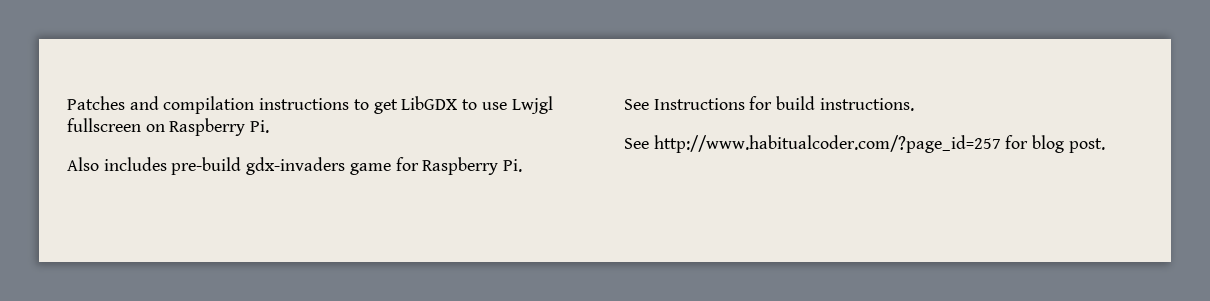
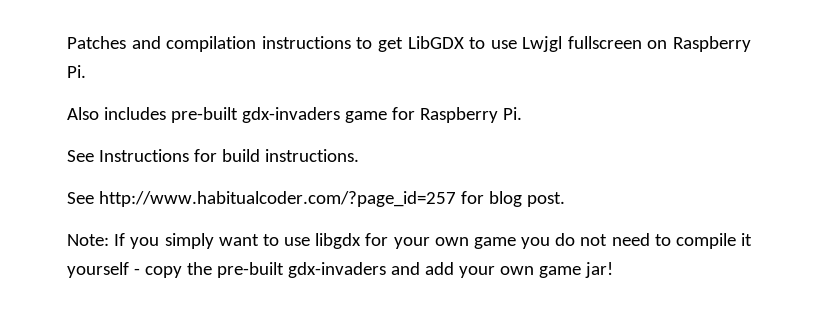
- Also includes pre-build gdx-invaders game for Raspberry Pi.
+ Also includes pre-built gdx-invaders game for Raspberry Pi.
+ Note: If you simply want to use libgdx for your own game you do not need to compile it yourself - copy the pre-built gdx-invaders and add your own game jar!

